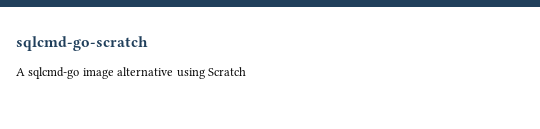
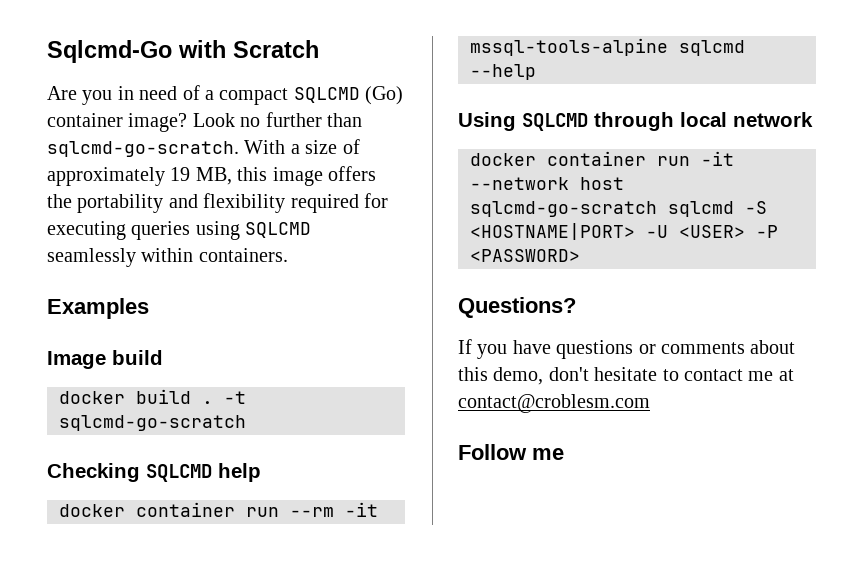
- sqlcmd-go-scratch
- A sqlcmd-go image alternative using Scratch
+ Sqlcmd-Go with Scratch
+ Are you in need of a compact SQLCMD (Go) container image? Look no further than sqlcmd-go-scratch. With a size of approximately 19 MB, this image offers the portability and flexibility required for executing queries using SQLCMD seamlessly within containers.
+ Examples
+ Image build
+ docker build . -t sqlcmd-go-scratch
+ Checking SQLCMD help
+ docker container run --rm -it mssql-tools-alpine sqlcmd --help
+ Using SQLCMD through local network
+ docker container run -it --network host sqlcmd-go-scratch sqlcmd -S <HOSTNAME|PORT> -U <USER> -P <PASSWORD>
+ Questions?
+ If you have questions or comments about this demo, don't hesitate to contact me at contact@croblesm.com
+ Follow me

